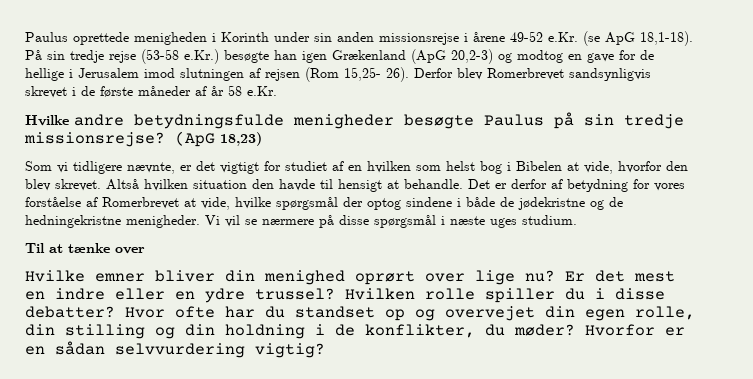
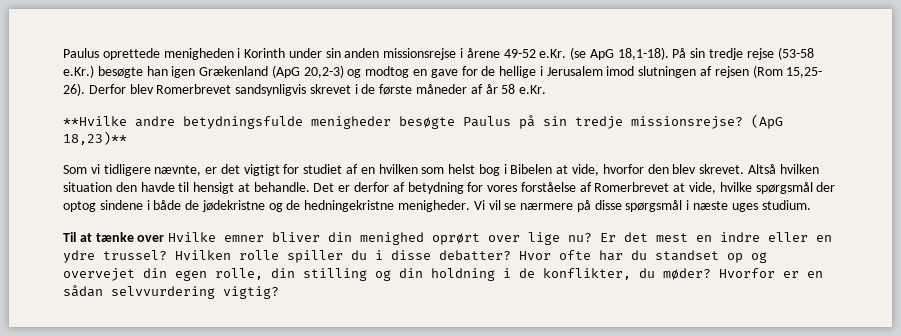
- Hvilke andre betydningsfulde menigheder besøgte Paulus på sin tredje missionsrejse?
+ **Hvilke andre betydningsfulde menigheder besøgte Paulus på sin tredje missionsrejse?
- (ApG 18,23)
+ (ApG 18,23)**
- Til at tænke over
- Hvilke emner bliver din menighed oprørt over lige nu?
+ Til at tænke over Hvilke emner bliver din menighed oprørt over lige nu?

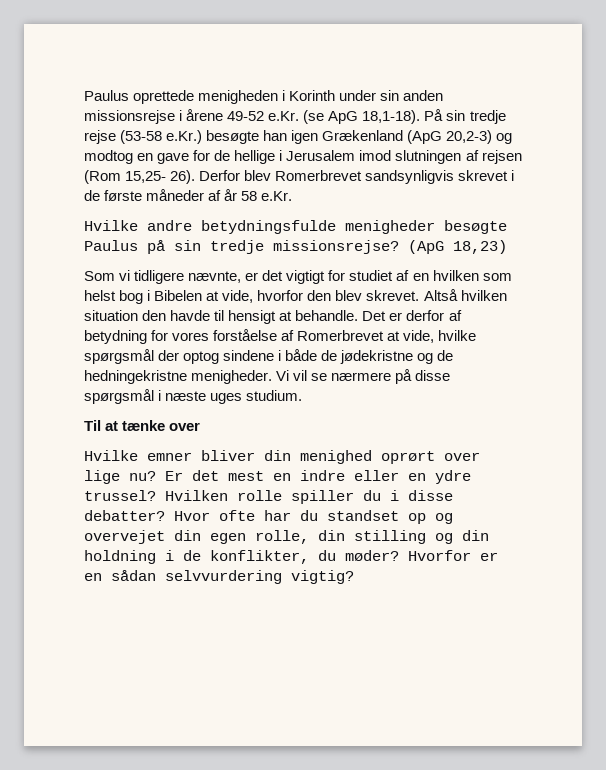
- **Hvilke andre betydningsfulde menigheder besøgte Paulus på sin tredje missionsrejse?
+ Hvilke andre betydningsfulde menigheder besøgte Paulus på sin tredje missionsrejse?
- (ApG 18,23)**
+ (ApG 18,23)
- Til at tænke over Hvilke emner bliver din menighed oprørt over lige nu?
+ Til at tænke over
+ Hvilke emner bliver din menighed oprørt over lige nu?

